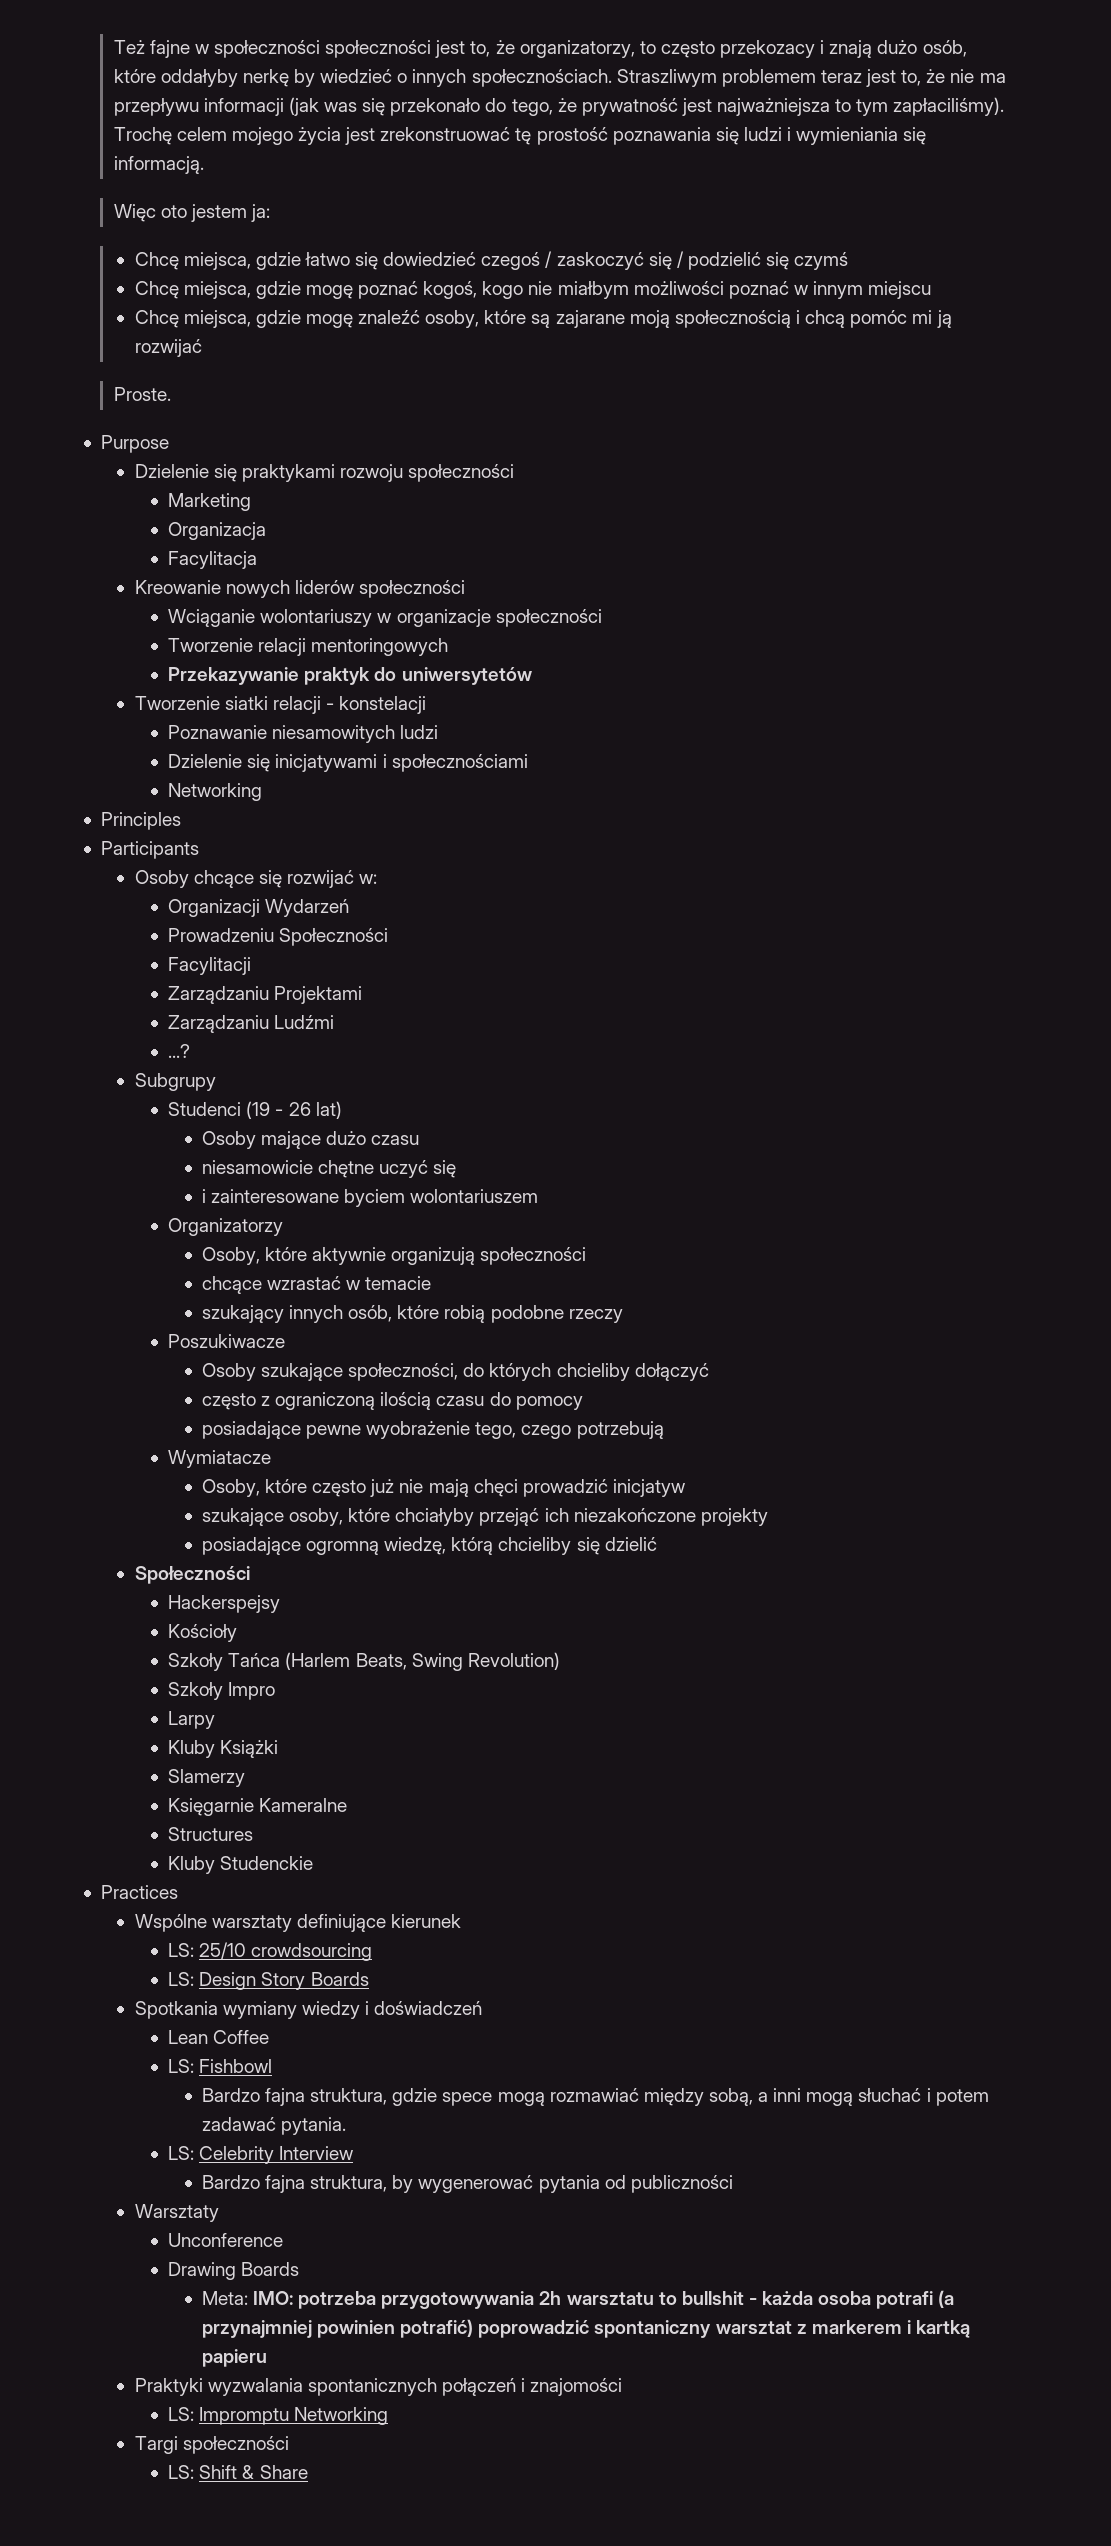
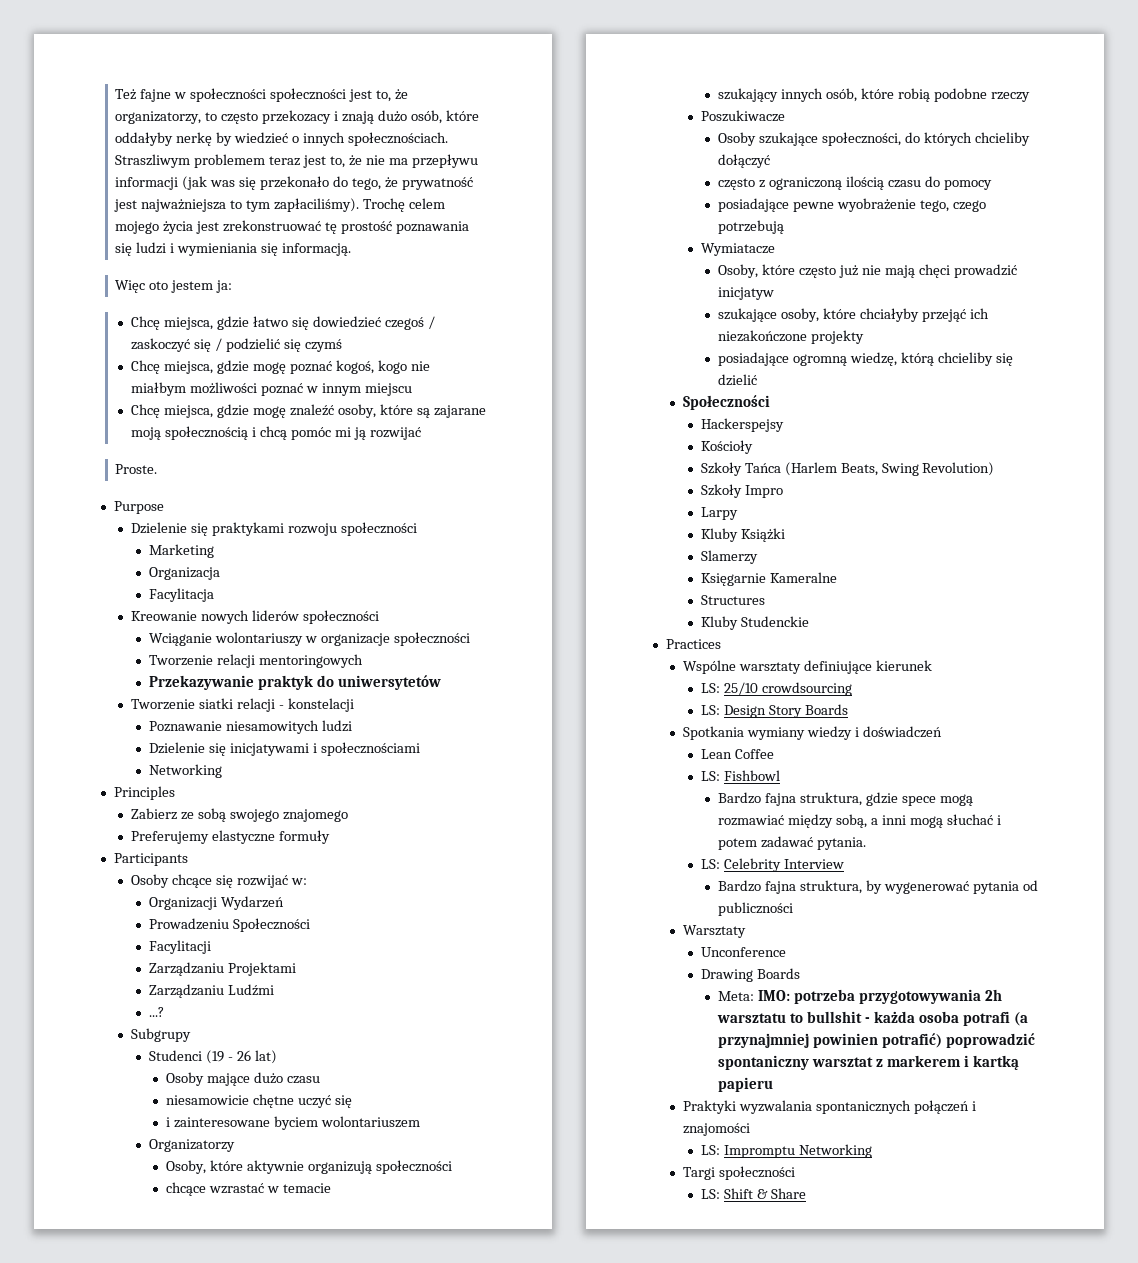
+ Zabierz ze sobą swojego znajomego
+ Preferujemy elastyczne formuły

